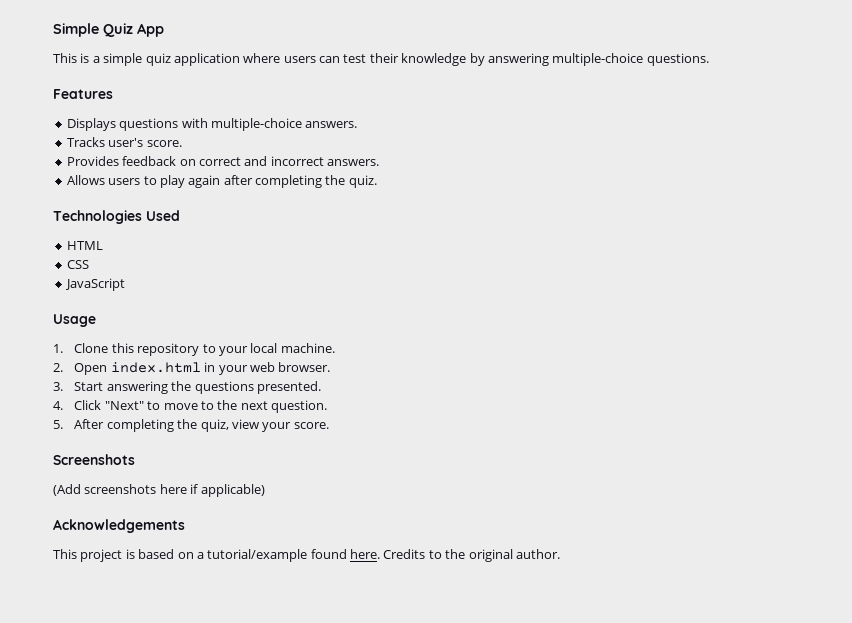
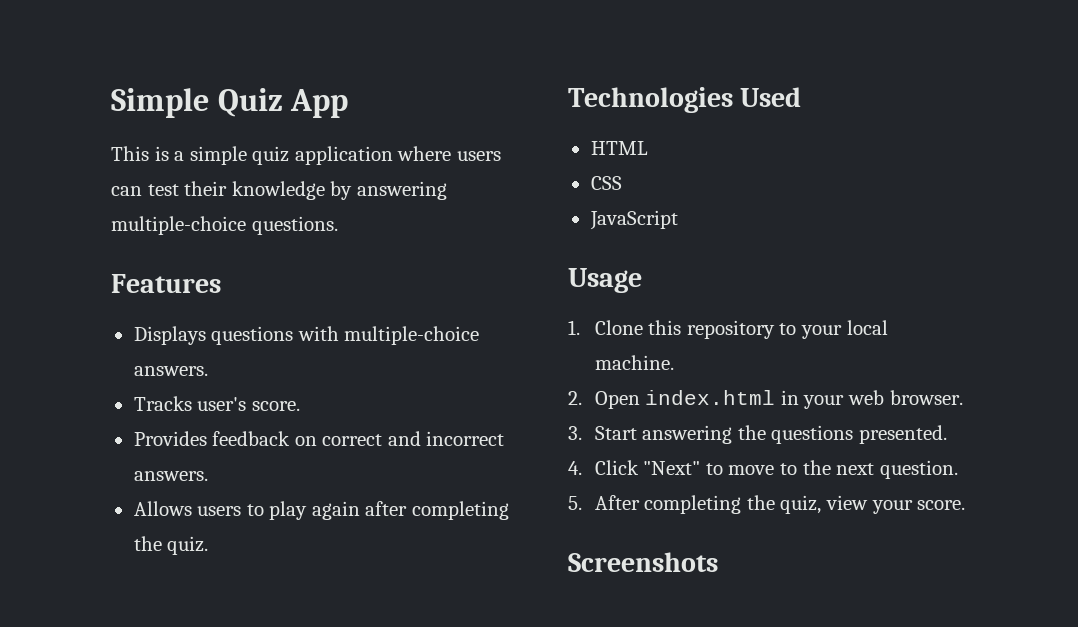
- (Add screenshots here if applicable)
- Acknowledgements
- This project is based on a tutorial/example found here. Credits to the original author.

